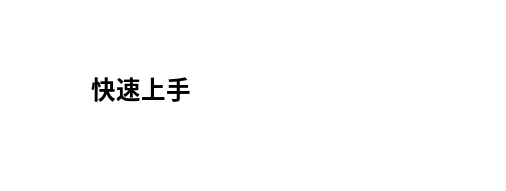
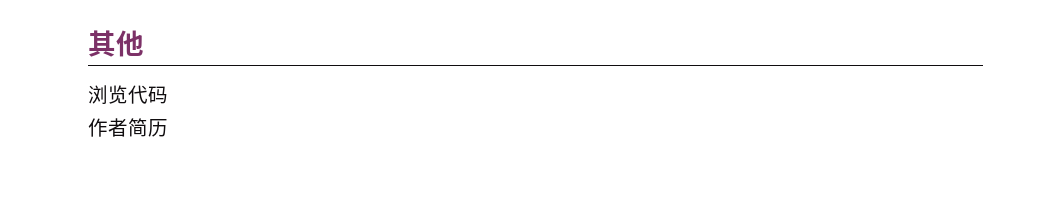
- 快速上手
+ 其他
+ 浏览代码
+ 作者简历

